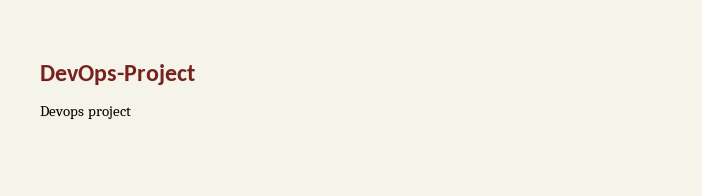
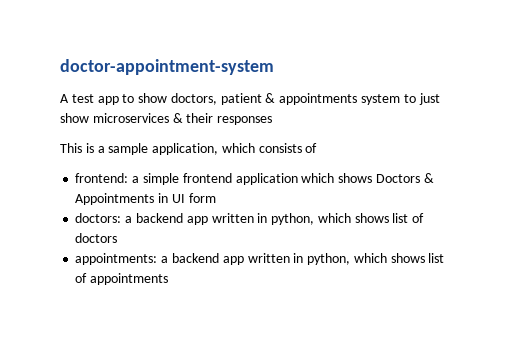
- DevOps-Project
- Devops project
+ doctor-appointment-system
+ A test app to show doctors, patient & appointments system to just show microservices & their responses
+ This is a sample application, which consists of
+ frontend: a simple frontend application which shows Doctors & Appointments in UI form
+ doctors: a backend app written in python, which shows list of doctors
+ appointments: a backend app written in python, which shows list of appointments

